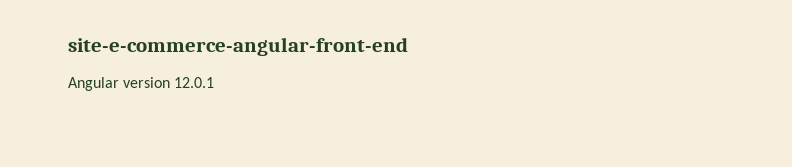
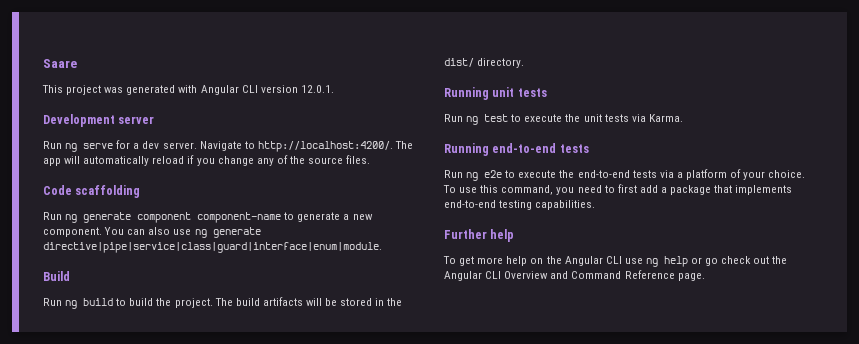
- site-e-commerce-angular-front-end
- Angular version 12.0.1
+ Saare
+ This project was generated with Angular CLI version 12.0.1.
+ Development server
+ Run ng serve for a dev server. Navigate to http://localhost:4200/. The app will automatically reload if you change any of the source files.
+ Code scaffolding
+ Run ng generate component component-name to generate a new component. You can also use ng generate directive|pipe|service|class|guard|interface|enum|module.
+ Build
+ Run ng build to build the project. The build artifacts will be stored in the dist/ directory.
+ Running unit tests
+ Run ng test to execute the unit tests via Karma.
+ Running end-to-end tests
+ Run ng e2e to execute the end-to-end tests via a platform of your choice. To use this command, you need to first add a package that implements end-to-end testing capabilities.
+ Further help
+ To get more help on the Angular CLI use ng help or go check out the Angular CLI Overview and Command Reference page.

